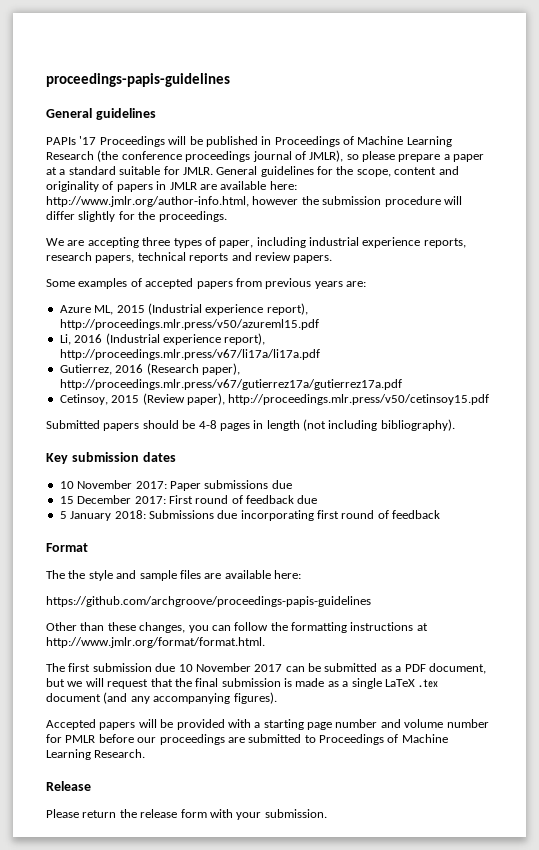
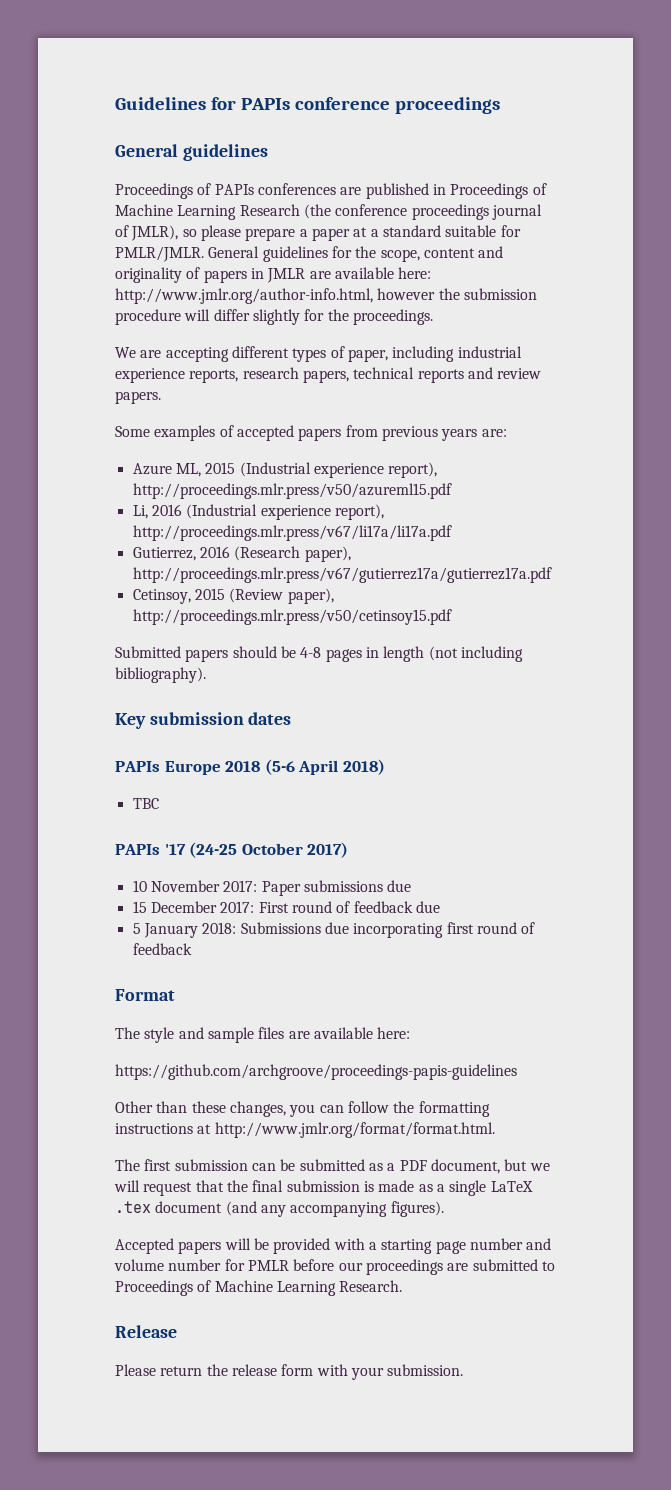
- proceedings-papis-guidelines
+ Guidelines for PAPIs conference proceedings
  General guidelines
- PAPIs '17 Proceedings will be published in Proceedings of Machine Learning Research (the conference proceedings journal of JMLR), so please prepare a paper at a standard suitable for JMLR.
+ Proceedings of PAPIs conferences are published in Proceedings of Machine Learning Research (the conference proceedings journal of JMLR), so please prepare a paper at a standard suitable for PMLR/JMLR.
- We are accepting three types of paper, including industrial experience reports, research papers, technical reports and review papers.
+ We are accepting different types of paper, including industrial experience reports, research papers, technical reports and review papers.
+ PAPIs Europe 2018 (5-6 April 2018)
+ TBC
+ PAPIs '17 (24-25 October 2017)
- The the style and sample files are available here:
+ The style and sample files are available here:
- The first submission due 10 November 2017 can be submitted as a PDF document, but we will request that the final submission is made as a single LaTeX .tex document (and any accompanying figures).
+ The first submission can be submitted as a PDF document, but we will request that the final submission is made as a single LaTeX .tex document (and any accompanying figures).

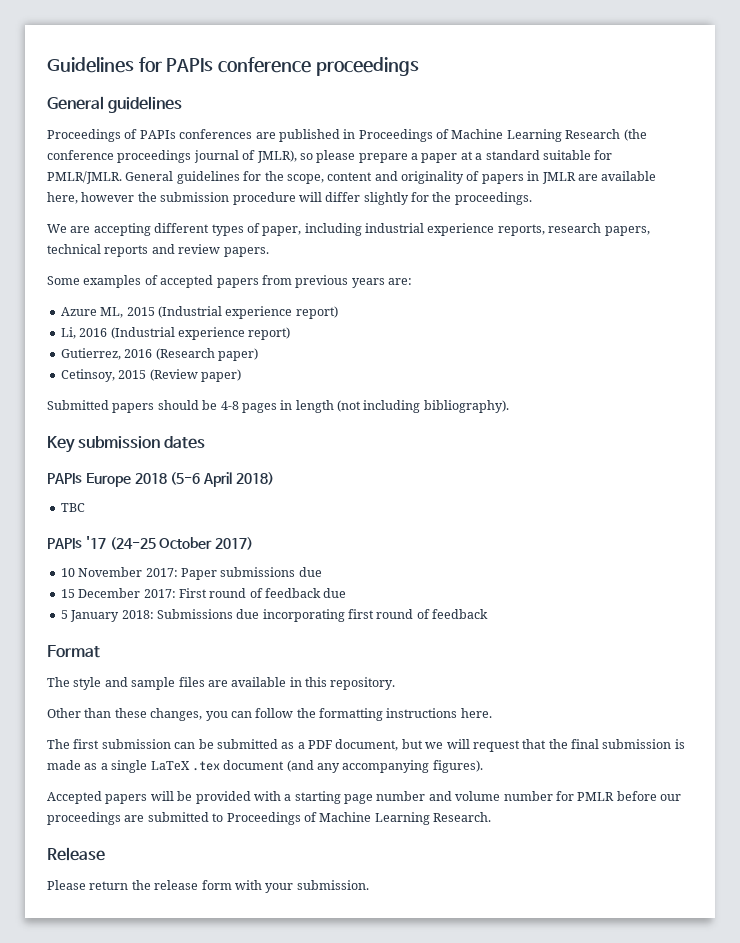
- General guidelines for the scope, content and originality of papers in JMLR are available here: http://www.jmlr.org/author-info.html, however the submission procedure will differ slightly for the proceedings.
+ General guidelines for the scope, content and originality of papers in JMLR are available here, however the submission procedure will differ slightly for the proceedings.
- Azure ML, 2015 (Industrial experience report), http://proceedings.mlr.press/v50/azureml15.pdf
+ Azure ML, 2015 (Industrial experience report)
- Li, 2016 (Industrial experience report), http://proceedings.mlr.press/v67/li17a/li17a.pdf
+ Li, 2016 (Industrial experience report)
- Gutierrez, 2016 (Research paper), http://proceedings.mlr.press/v67/gutierrez17a/gutierrez17a.pdf
+ Gutierrez, 2016 (Research paper)
- Cetinsoy, 2015 (Review paper), http://proceedings.mlr.press/v50/cetinsoy15.pdf
+ Cetinsoy, 2015 (Review paper)
- The style and sample files are available here:
- https://github.com/archgroove/proceedings-papis-guidelines
+ The style and sample files are available in this repository.
- Other than these changes, you can follow the formatting instructions at http://www.jmlr.org/format/format.html.
+ Other than these changes, you can follow the formatting instructions here.

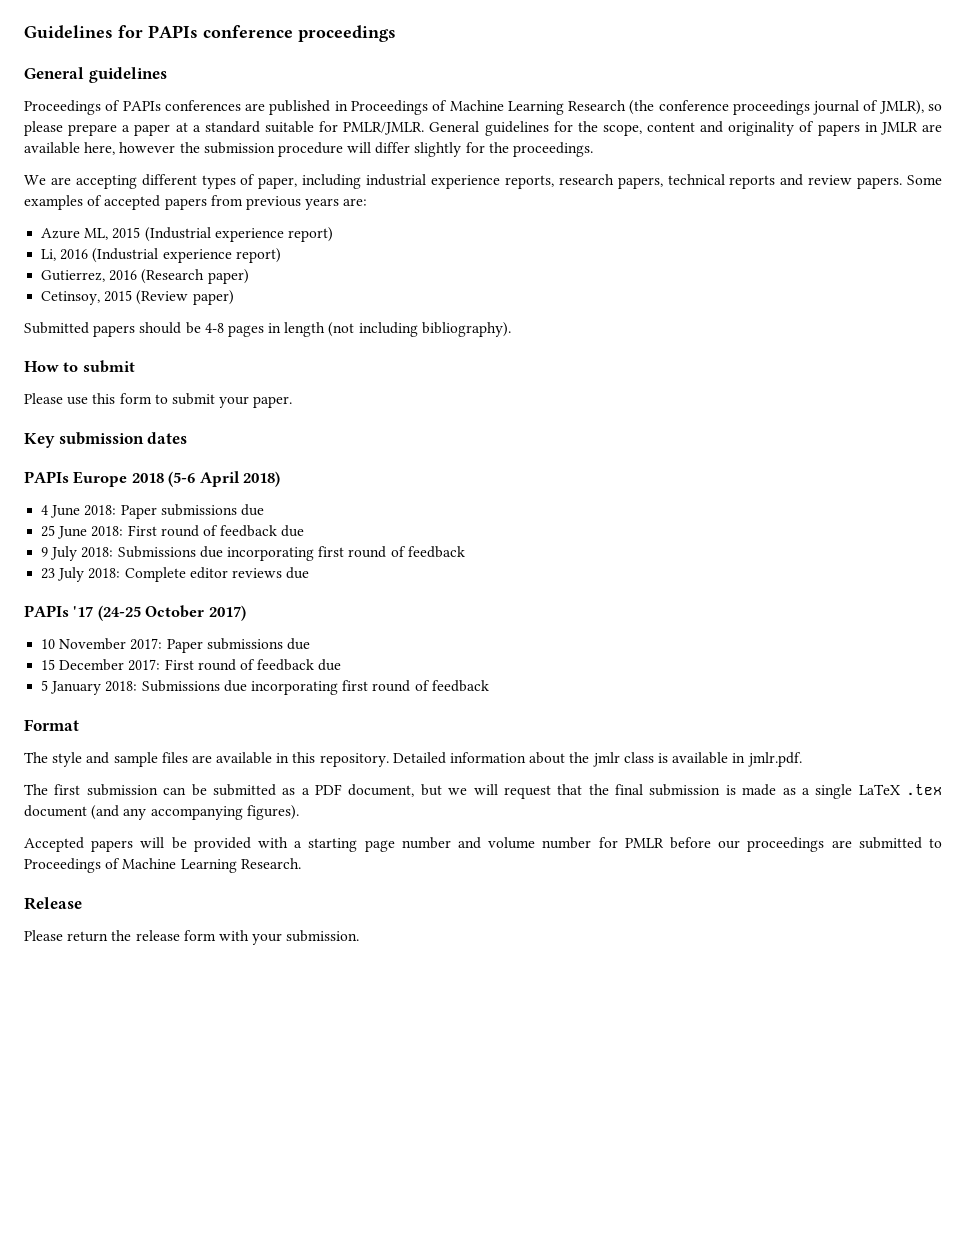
- We are accepting different types of paper, including industrial experience reports, research papers, technical reports and review papers.
- Some examples of accepted papers from previous years are:
+ We are accepting different types of paper, including industrial experience reports, research papers, technical reports and review papers. Some examples of accepted papers from previous years are:
+ How to submit
+ Please use this form to submit your paper.
- TBC
+ 4 June 2018: Paper submissions due
+ 25 June 2018: First round of feedback due
+ 9 July 2018: Submissions due incorporating first round of feedback
+ 23 July 2018: Complete editor reviews due
- The style and sample files are available in this repository.
- Other than these changes, you can follow the formatting instructions here.
+ The style and sample files are available in this repository. Detailed information about the jmlr class is available in jmlr.pdf.

